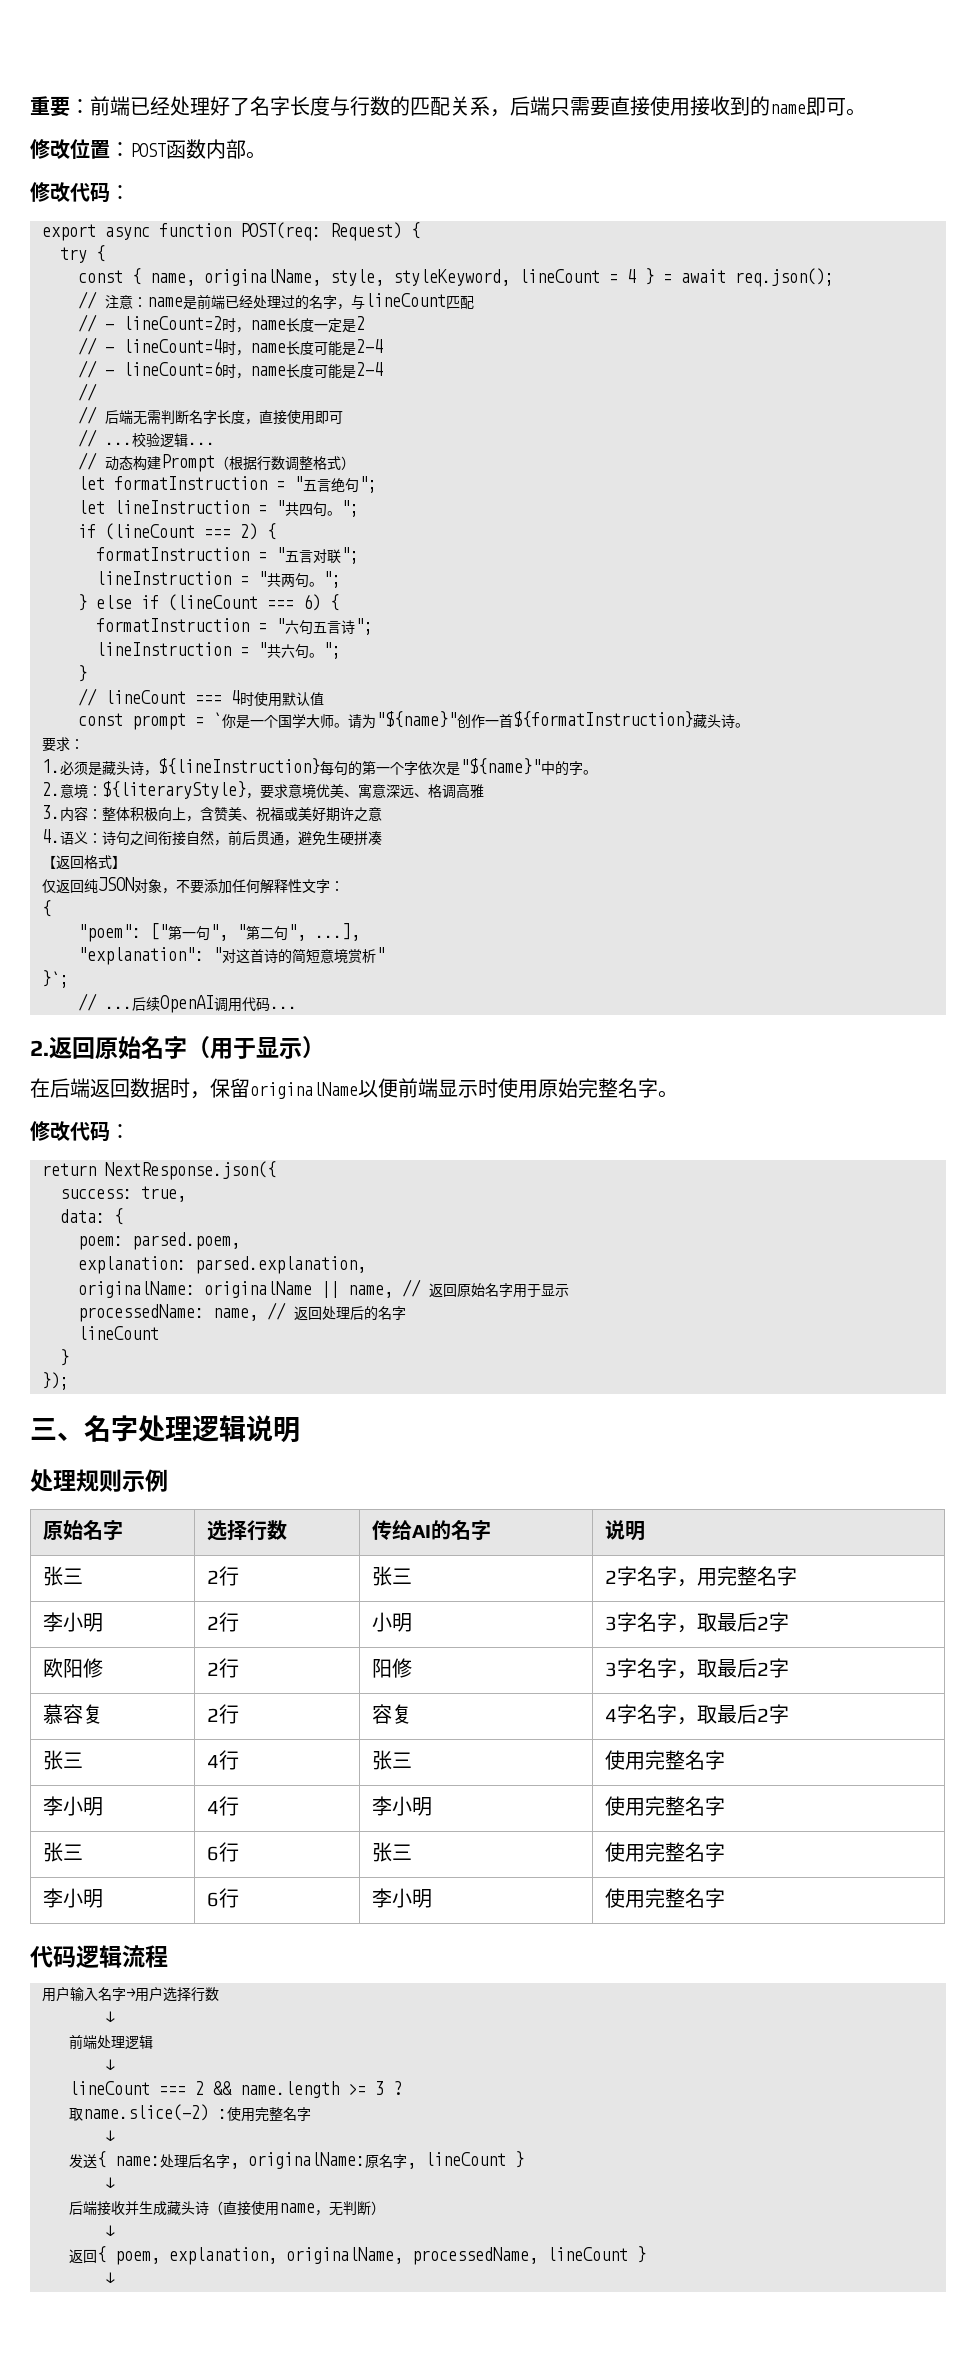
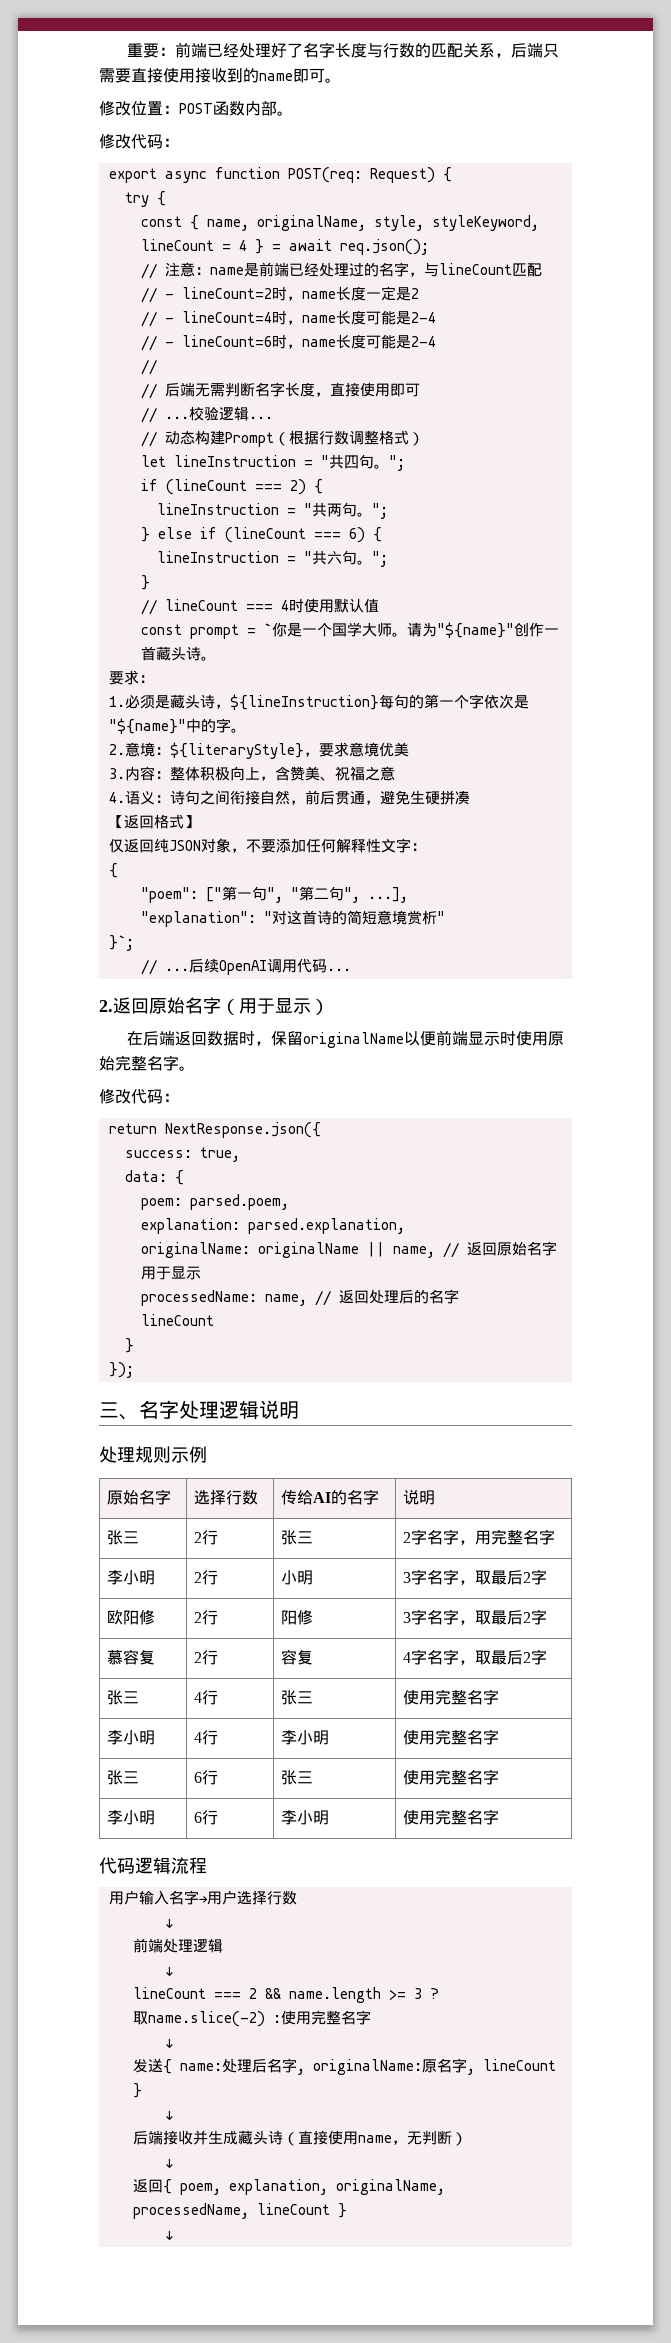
- let formatInstruction = "五言绝句";
- formatInstruction = "五言对联";
- formatInstruction = "六句五言诗";
- 请为"${name}"创作一首${formatInstruction}藏头诗。
+ 请为"${name}"创作一首藏头诗。
- 2.意境：${literaryStyle}，要求意境优美、寓意深远、格调高雅
+ 2.意境：${literaryStyle}，要求意境优美
- 3.内容：整体积极向上，含赞美、祝福或美好期许之意
+ 3.内容：整体积极向上，含赞美、祝福之意

